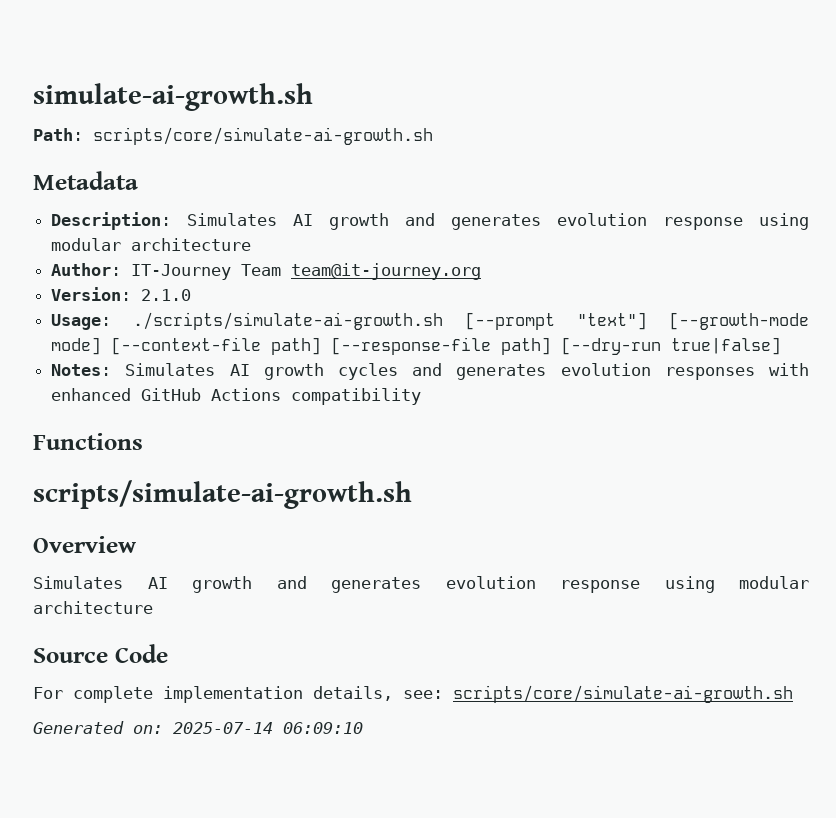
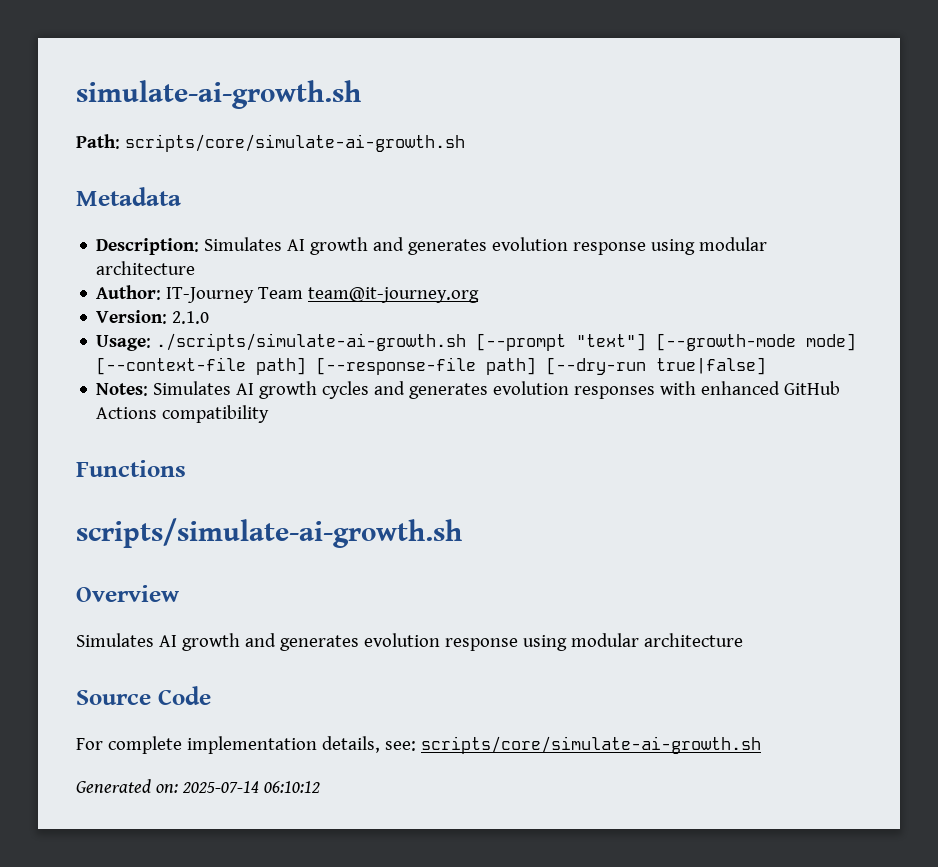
- Generated on: 2025-07-14 06:09:10
+ Generated on: 2025-07-14 06:10:12

